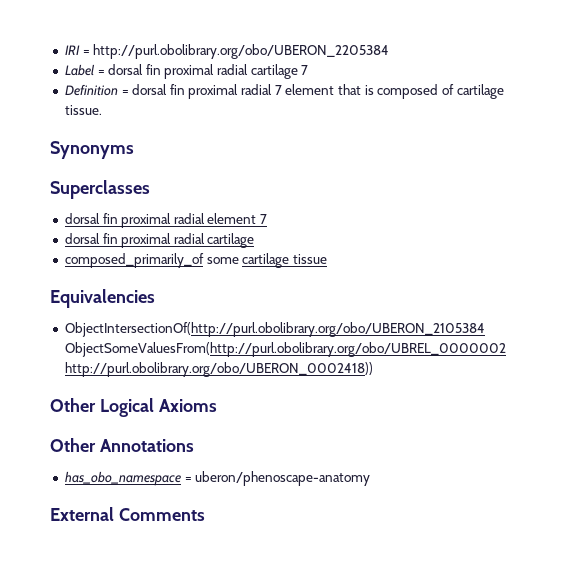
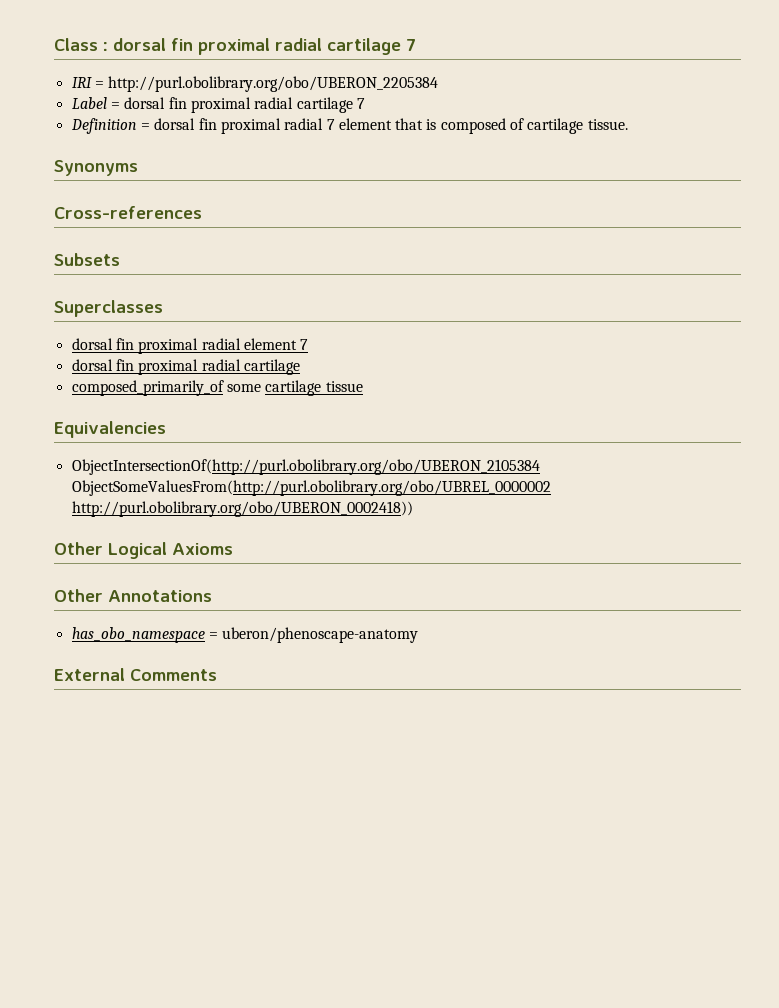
+ Class : dorsal fin proximal radial cartilage 7
+ Cross-references
+ Subsets

